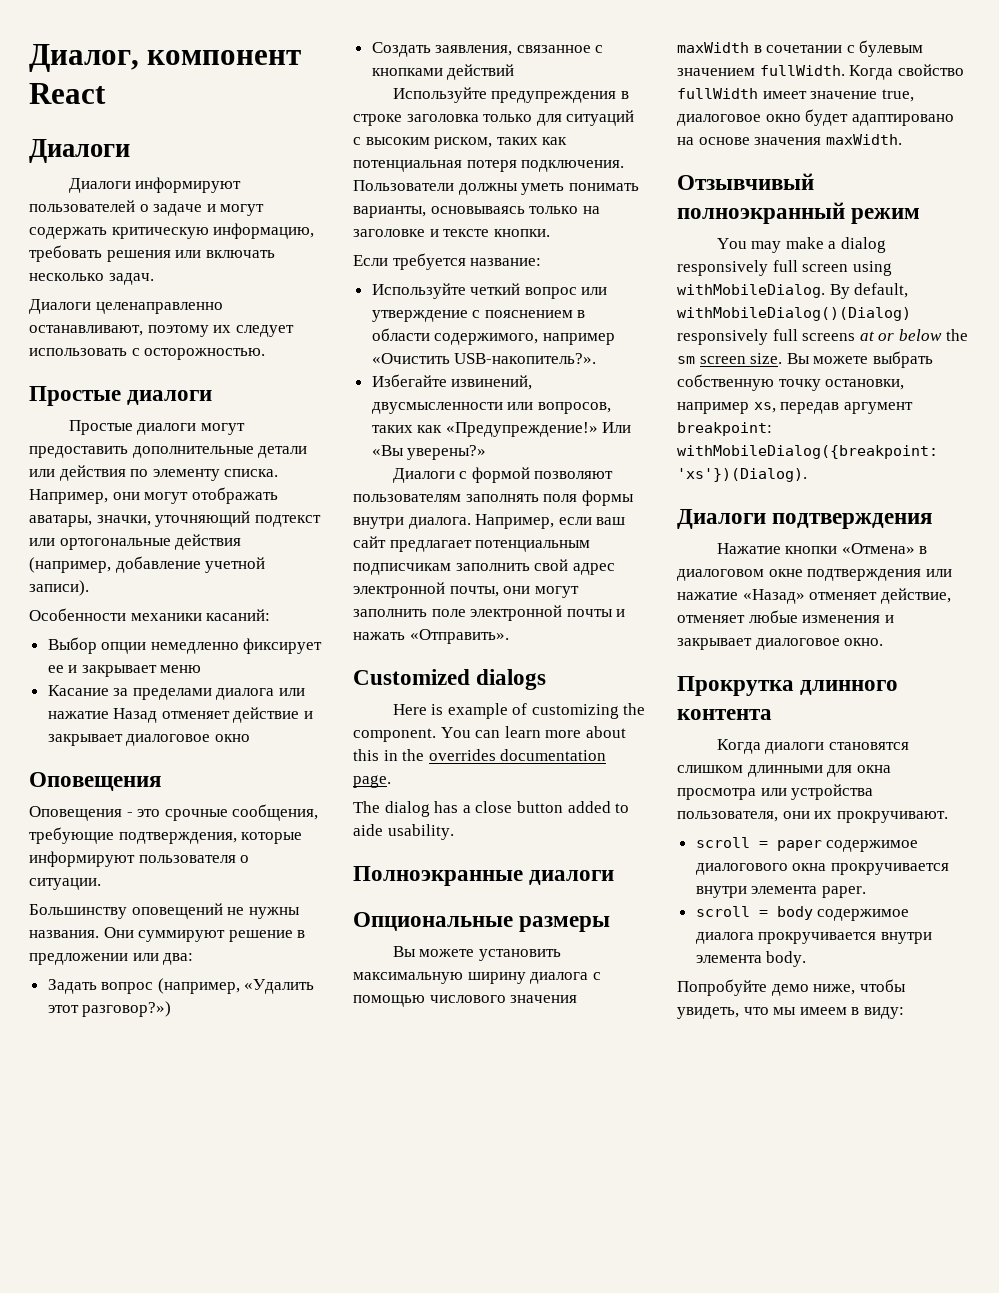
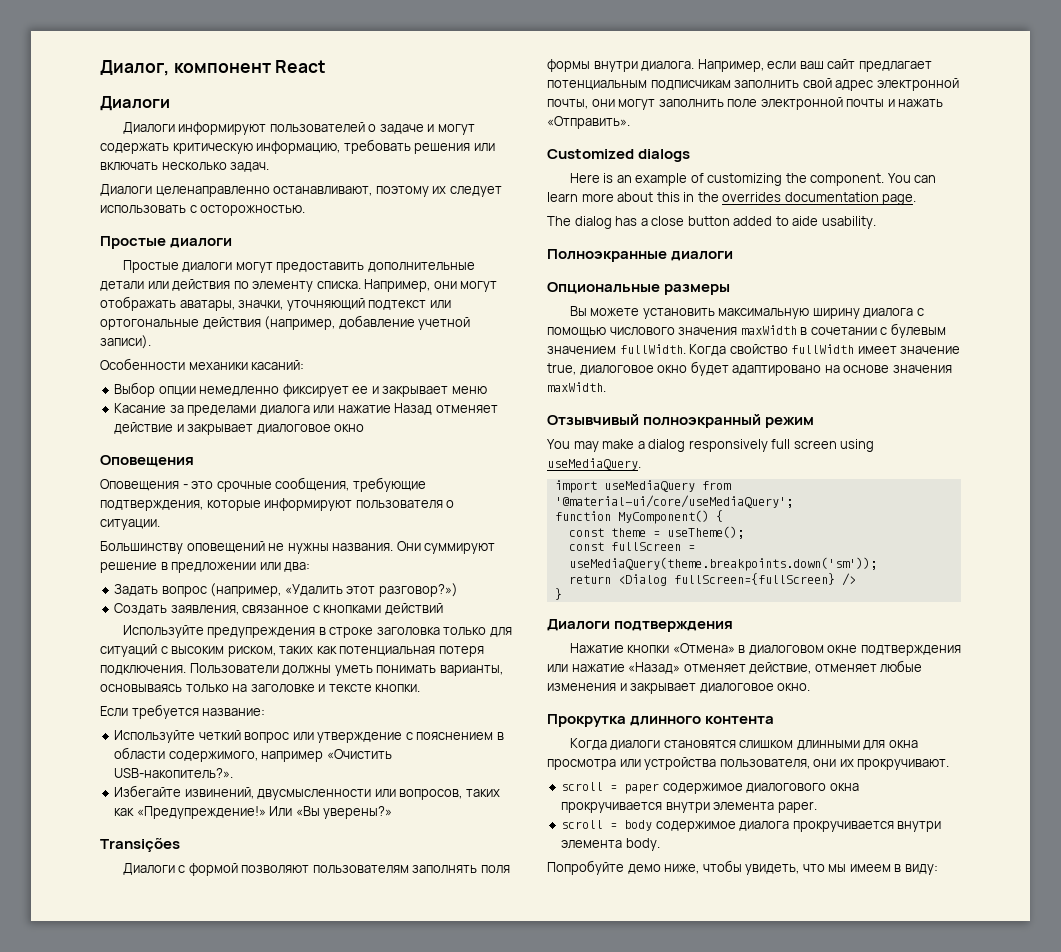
+ Transições
- Here is example of customizing the component.
+ Here is an example of customizing the component.
- You may make a dialog responsively full screen using withMobileDialog. By default, withMobileDialog()(Dialog) responsively full screens at or below the sm screen size. Вы можете выбрать собственную точку остановки, например xs, передав аргумент breakpoint: withMobileDialog({breakpoint: 'xs'})(Dialog).
+ You may make a dialog responsively full screen using useMediaQuery.
+ import useMediaQuery from '@material-ui/core/useMediaQuery';
+ function MyComponent() {
+ const theme = useTheme();
+ const fullScreen = useMediaQuery(theme.breakpoints.down('sm'));
+ return <Dialog fullScreen={fullScreen} />
+ }

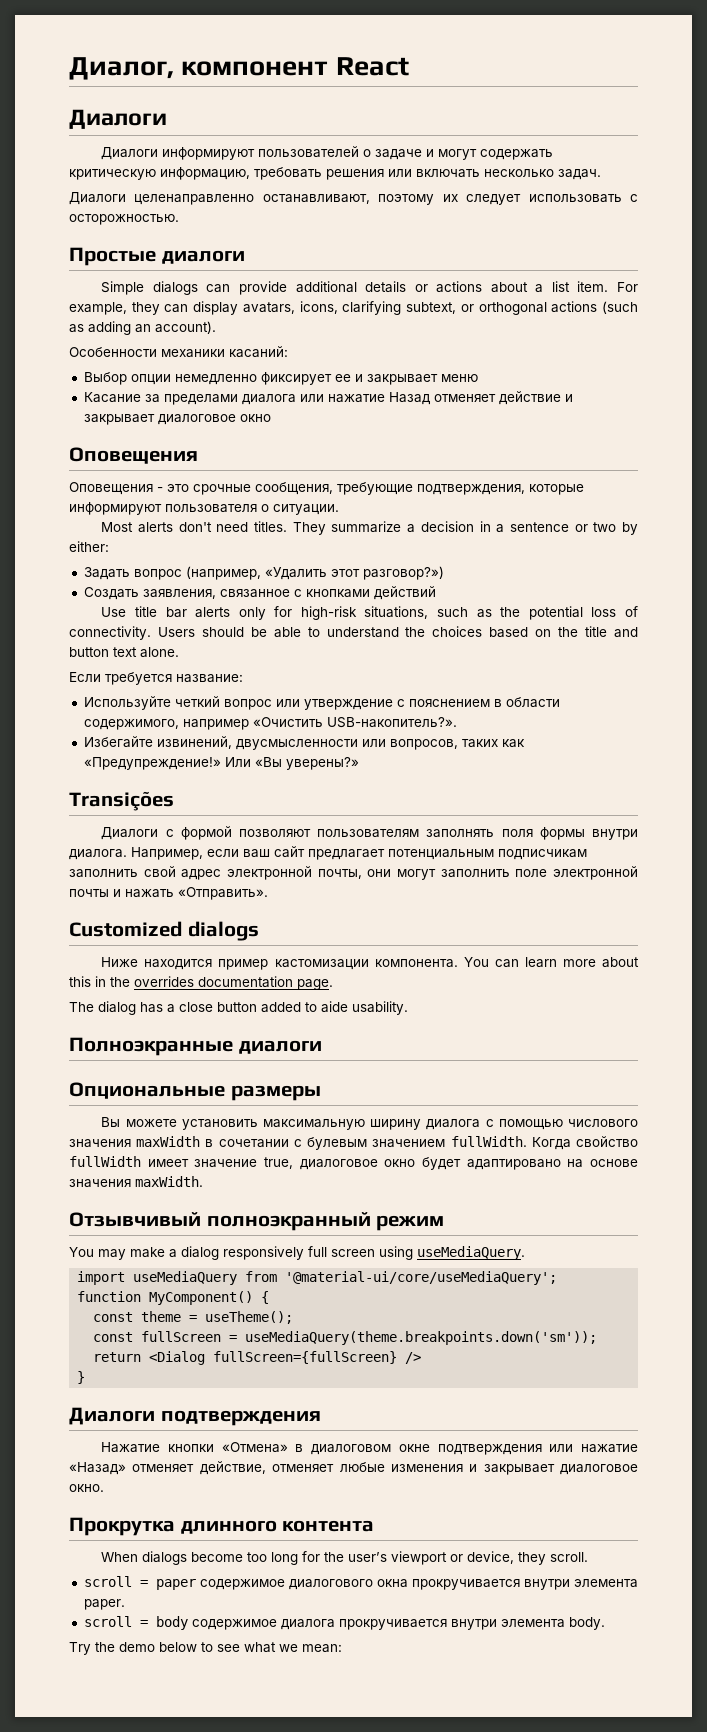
- Простые диалоги могут предоставить дополнительные детали или действия по элементу списка. Например, они могут отображать аватары, значки, уточняющий подтекст или ортогональные действия (например, добавление учетной записи).
+ Simple dialogs can provide additional details or actions about a list item. For example, they can display avatars, icons, clarifying subtext, or orthogonal actions (such as adding an account).
- Большинству оповещений не нужны названия. Они суммируют решение в предложении или два:
+ Most alerts don't need titles. They summarize a decision in a sentence or two by either:
- Используйте предупреждения в строке заголовка только для ситуаций с высоким риском, таких как потенциальная потеря подключения. Пользователи должны уметь понимать варианты, основываясь только на заголовке и тексте кнопки.
+ Use title bar alerts only for high-risk situations, such as the potential loss of connectivity. Users should be able to understand the choices based on the title and button text alone.
- Here is an example of customizing the component.
+ Ниже находится пример кастомизации компонента.
- Когда диалоги становятся слишком длинными для окна просмотра или устройства пользователя, они их прокручивают.
+ When dialogs become too long for the user’s viewport or device, they scroll.
- Попробуйте демо ниже, чтобы увидеть, что мы имеем в виду:
+ Try the demo below to see what we mean:

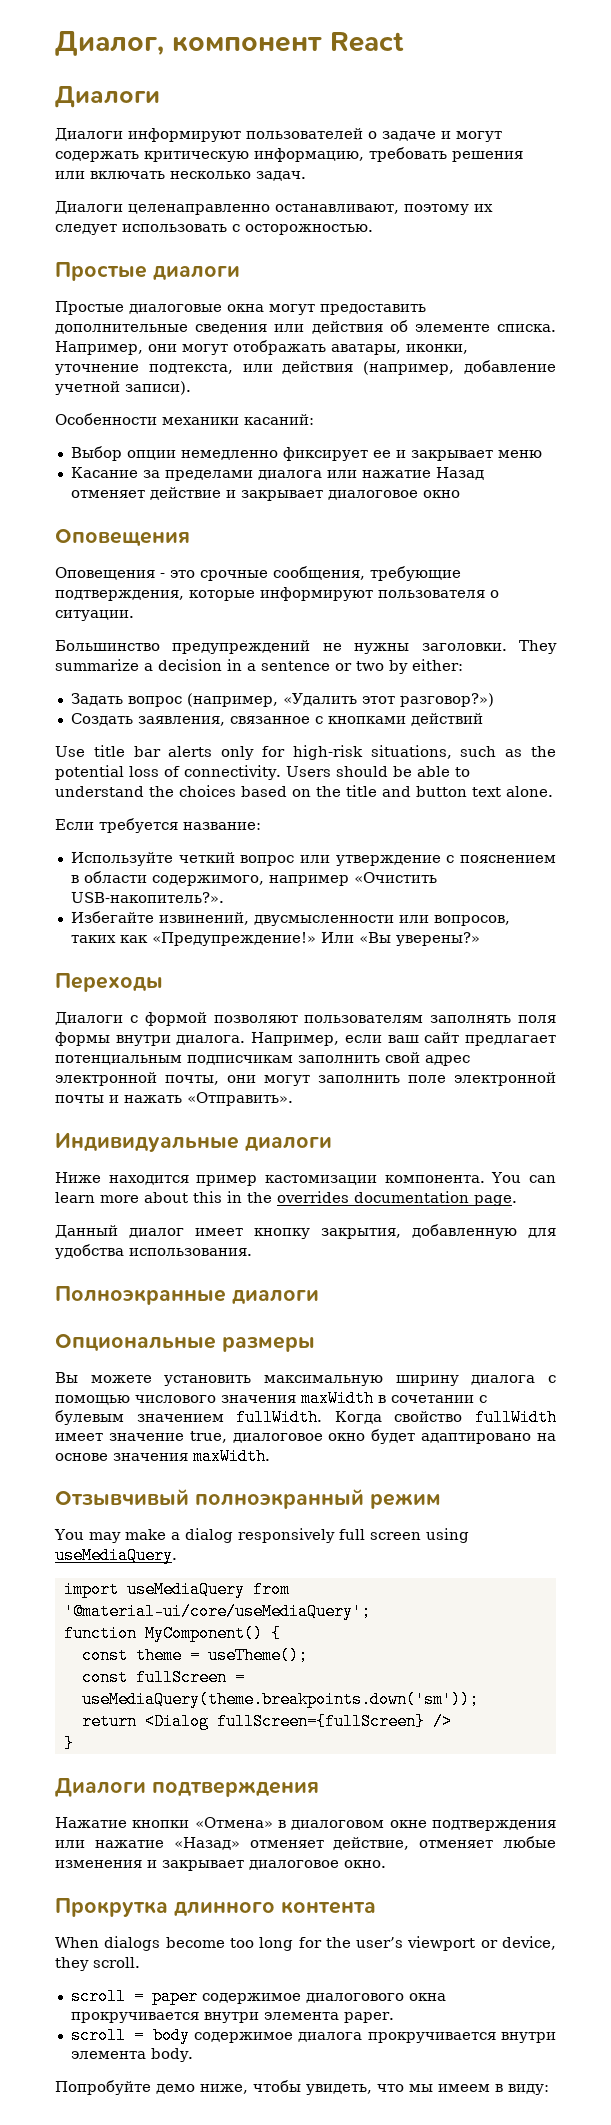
- Simple dialogs can provide additional details or actions about a list item. For example, they can display avatars, icons, clarifying subtext, or orthogonal actions (such as adding an account).
+ Простые диалоговые окна могут предоставить дополнительные сведения или действия об элементе списка. Например, они могут отображать аватары, иконки, уточнение подтекста, или действия (например, добавление учетной записи).
- Most alerts don't need titles.
+ Большинство предупреждений не нужны заголовки.
- Transições
+ Переходы
- Customized dialogs
+ Индивидуальные диалоги
- The dialog has a close button added to aide usability.
+ Данный диалог имеет кнопку закрытия, добавленную для удобства использования.
- Try the demo below to see what we mean:
+ Попробуйте демо ниже, чтобы увидеть, что мы имеем в виду:

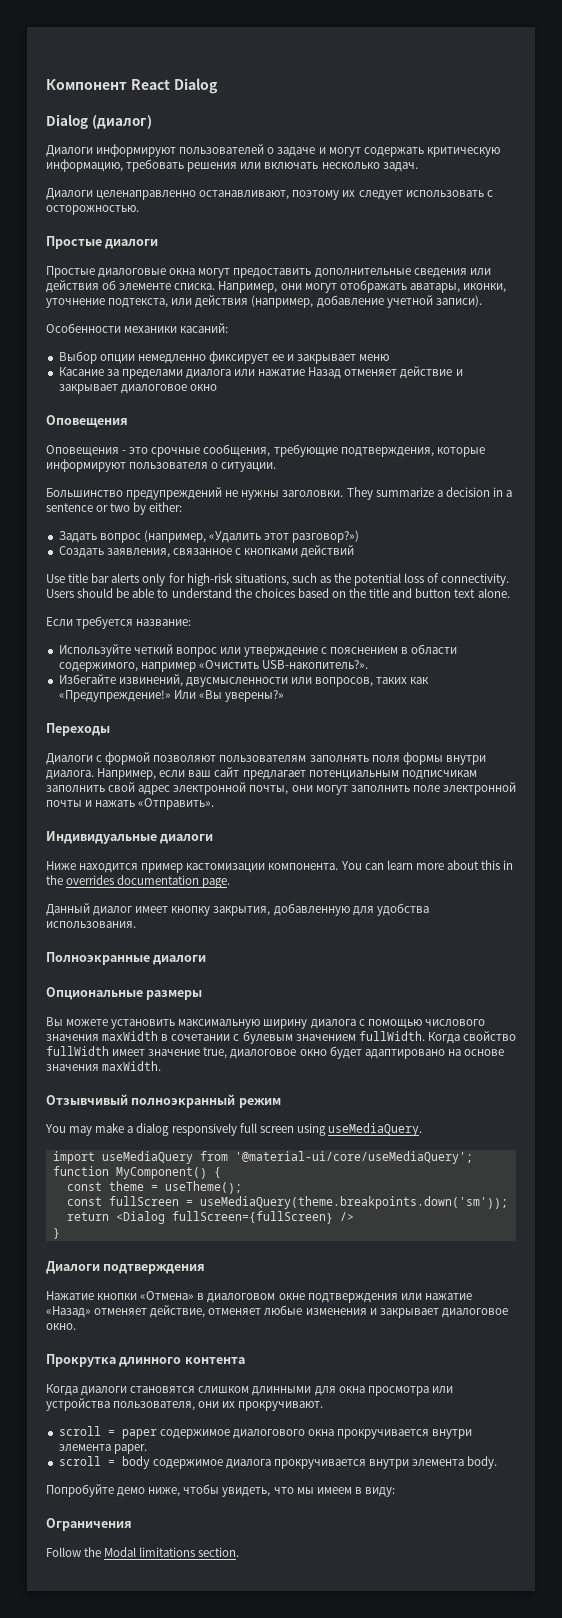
- Диалог, компонент React
- Диалоги
+ Компонент React Dialog
+ Dialog (диалог)
- When dialogs become too long for the user’s viewport or device, they scroll.
+ Когда диалоги становятся слишком длинными для окна просмотра или устройства пользователя, они их прокручивают.
+ Ограничения
+ Follow the Modal limitations section.

